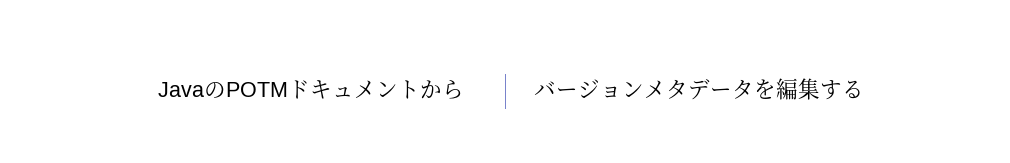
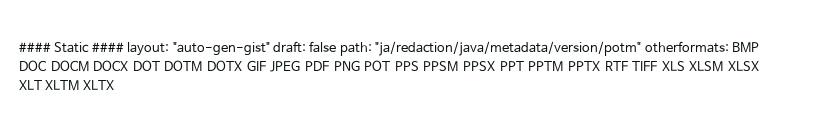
- JavaのPOTMドキュメントからバージョンメタデータを編集する
+ #### Static #### layout: "auto-gen-gist" draft: false path: "ja/redaction/java/metadata/version/potm" otherformats: BMP DOC DOCM DOCX DOT DOTM DOTX GIF JPEG PDF PNG POT PPS PPSM PPSX PPT PPTM PPTX RTF TIFF XLS XLSM XLSX XLT XLTM XLTX

